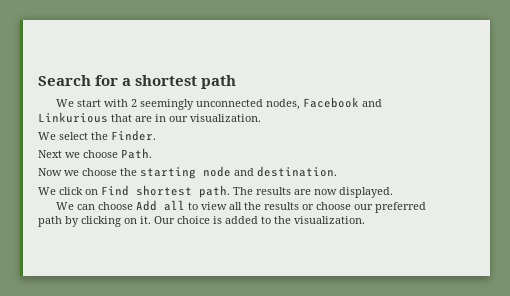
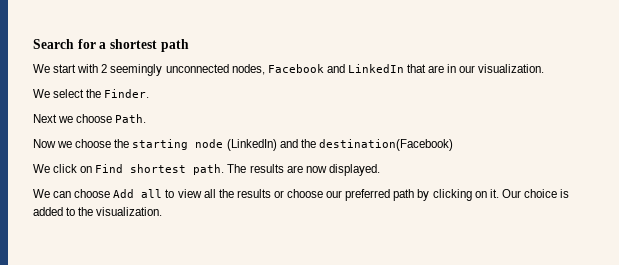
- We start with 2 seemingly unconnected nodes, Facebook and Linkurious that are in our visualization.
+ We start with 2 seemingly unconnected nodes, Facebook and LinkedIn that are in our visualization.
- Now we choose the starting node and destination.
+ Now we choose the starting node (LinkedIn) and the destination(Facebook)

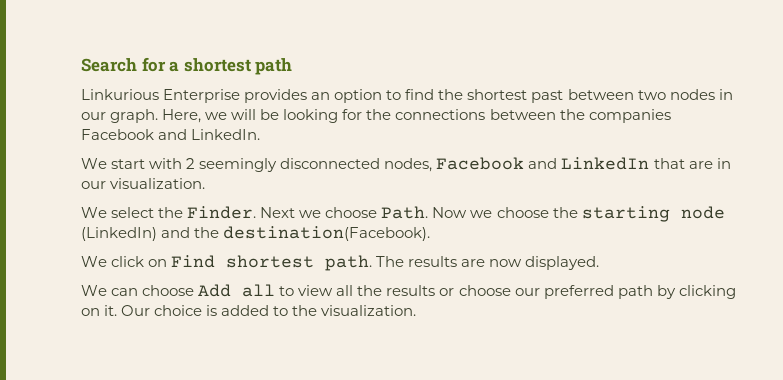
+ Linkurious Enterprise provides an option to find the shortest past between two nodes in our graph. Here, we will be looking for the connections between the companies Facebook and LinkedIn.
- We start with 2 seemingly unconnected nodes, Facebook and LinkedIn that are in our visualization.
+ We start with 2 seemingly disconnected nodes, Facebook and LinkedIn that are in our visualization.
- We select the Finder.
- Next we choose Path.
- Now we choose the starting node (LinkedIn) and the destination(Facebook)
+ We select the Finder. Next we choose Path. Now we choose the starting node (LinkedIn) and the destination(Facebook).

